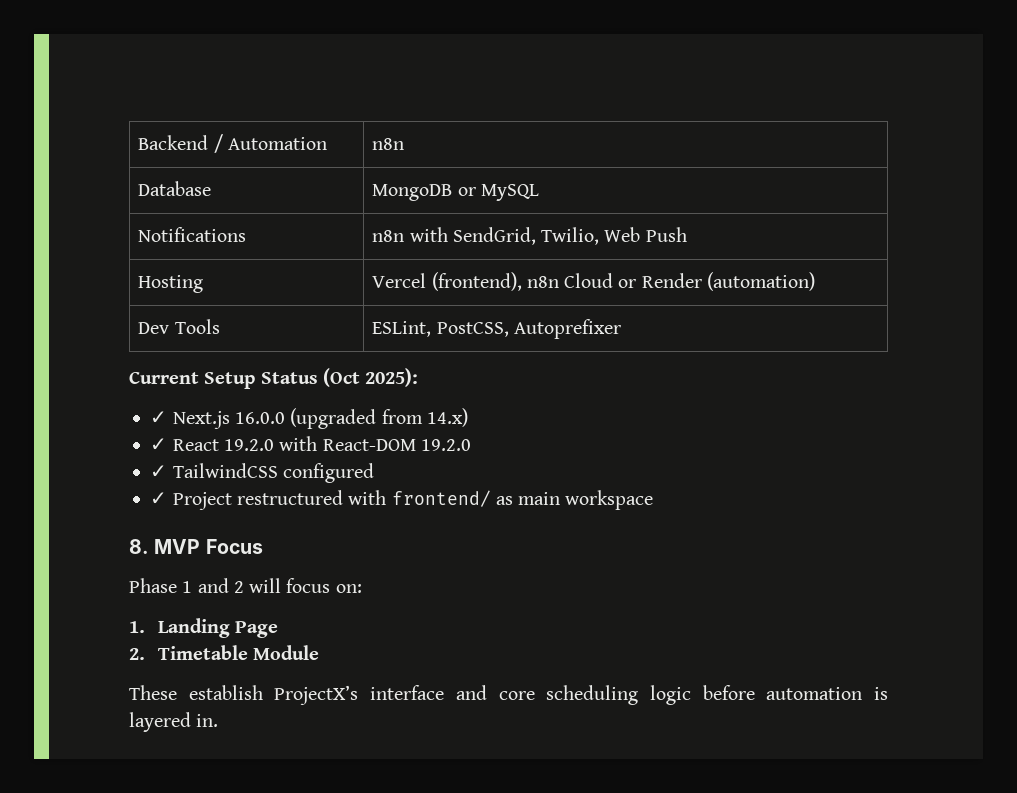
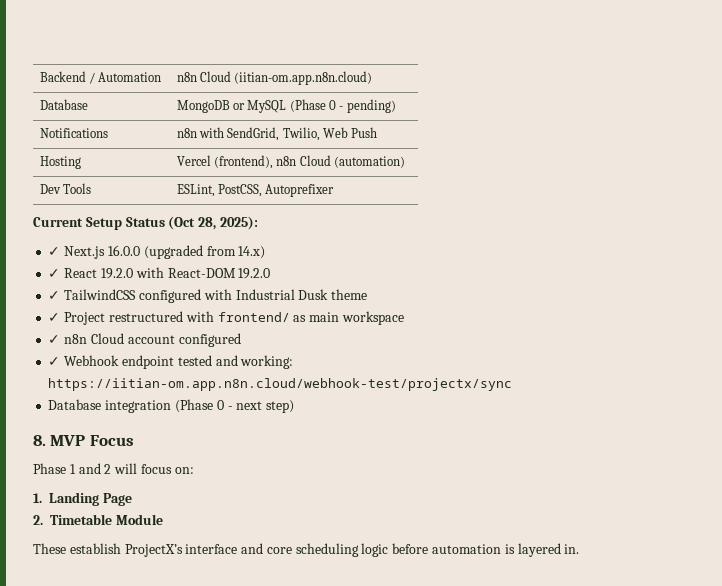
- Backend / Automation | n8n
+ Backend / Automation | n8n Cloud (iitian-om.app.n8n.cloud)
- Database | MongoDB or MySQL
+ Database | MongoDB or MySQL (Phase 0 - pending)
- Hosting | Vercel (frontend), n8n Cloud or Render (automation)
+ Hosting | Vercel (frontend), n8n Cloud (automation)
- Current Setup Status (Oct 2025):
+ Current Setup Status (Oct 28, 2025):
- ✓ TailwindCSS configured
+ ✓ TailwindCSS configured with Industrial Dusk theme
+ ✓ n8n Cloud account configured
+ ✓ Webhook endpoint tested and working: https://iitian-om.app.n8n.cloud/webhook-test/projectx/sync
+ Database integration (Phase 0 - next step)

